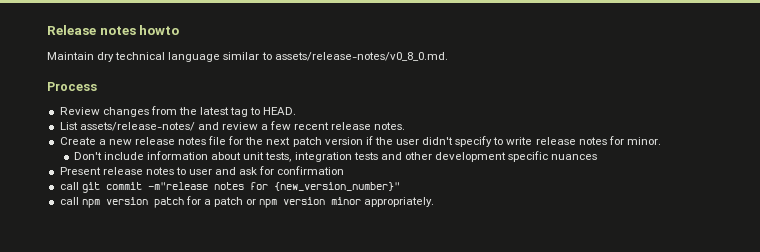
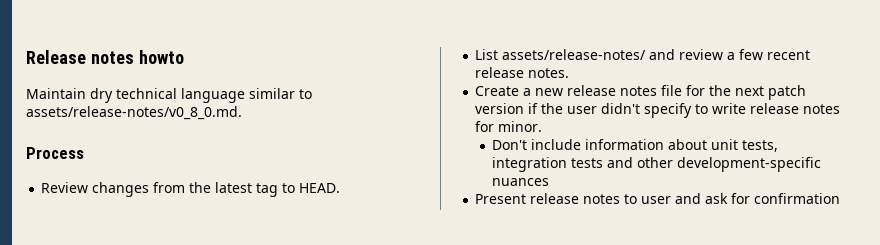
- Don't include information about unit tests, integration tests and other development specific nuances
+ Don't include information about unit tests, integration tests and other development-specific nuances
- call git commit -m"release notes for {new_version_number}"
- call npm version patch for a patch or npm version minor appropriately.

